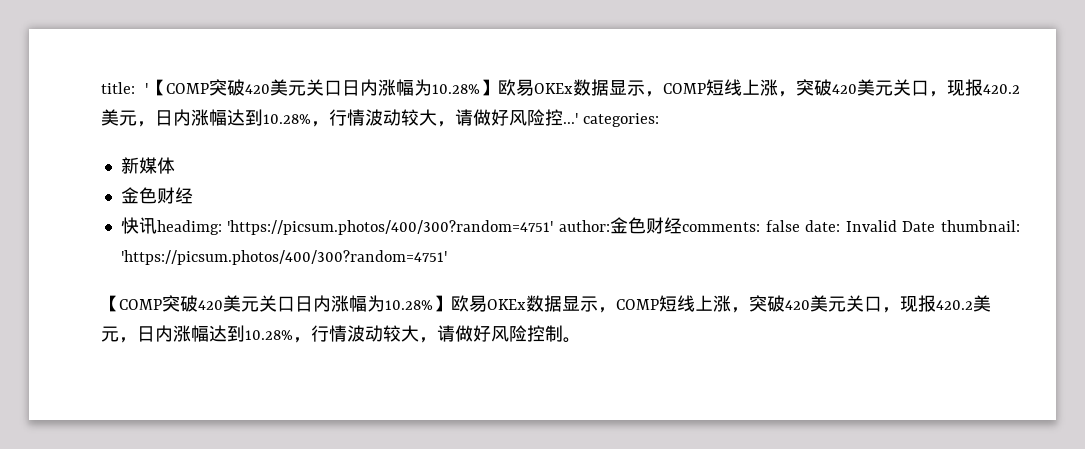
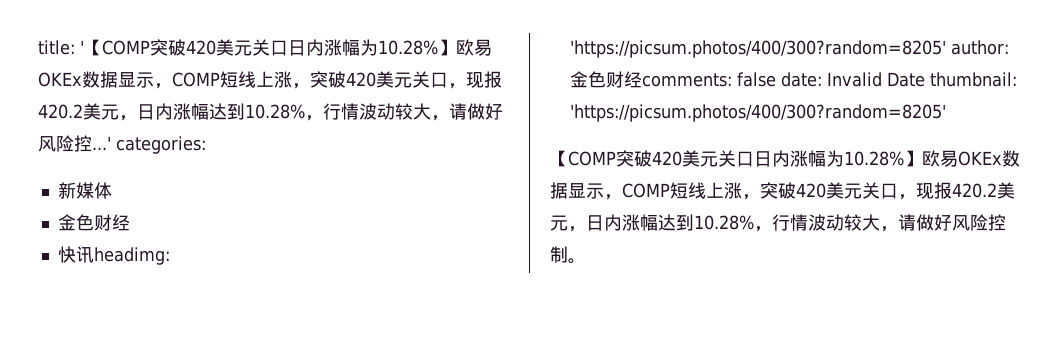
- 快讯headimg: 'https://picsum.photos/400/300?random=4751' author:金色财经comments: false date: Invalid Date thumbnail: 'https://picsum.photos/400/300?random=4751'
+ 快讯headimg: 'https://picsum.photos/400/300?random=8205' author:金色财经comments: false date: Invalid Date thumbnail: 'https://picsum.photos/400/300?random=8205'

